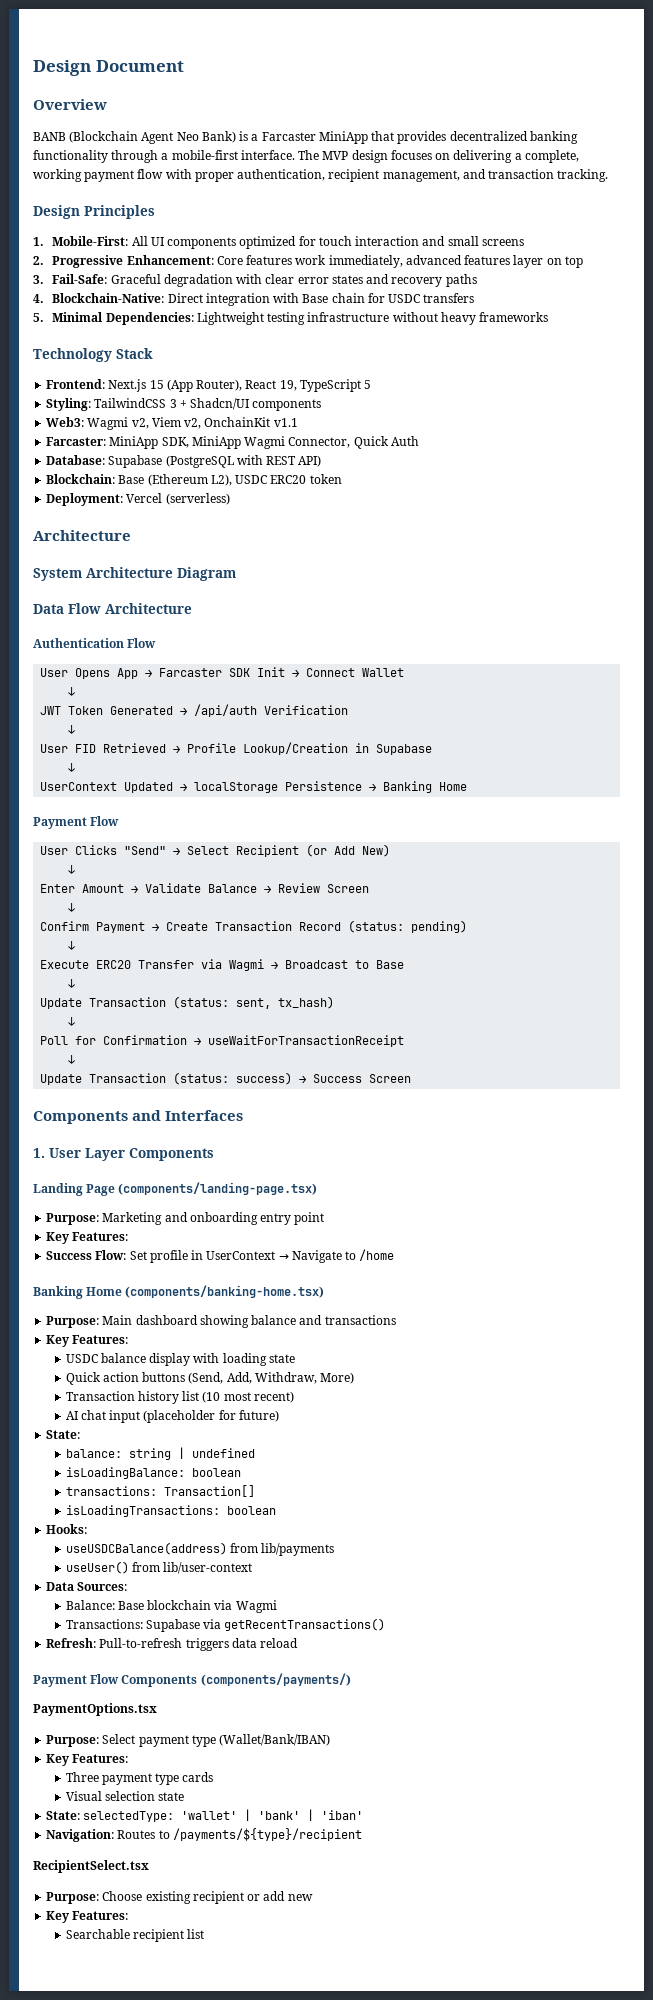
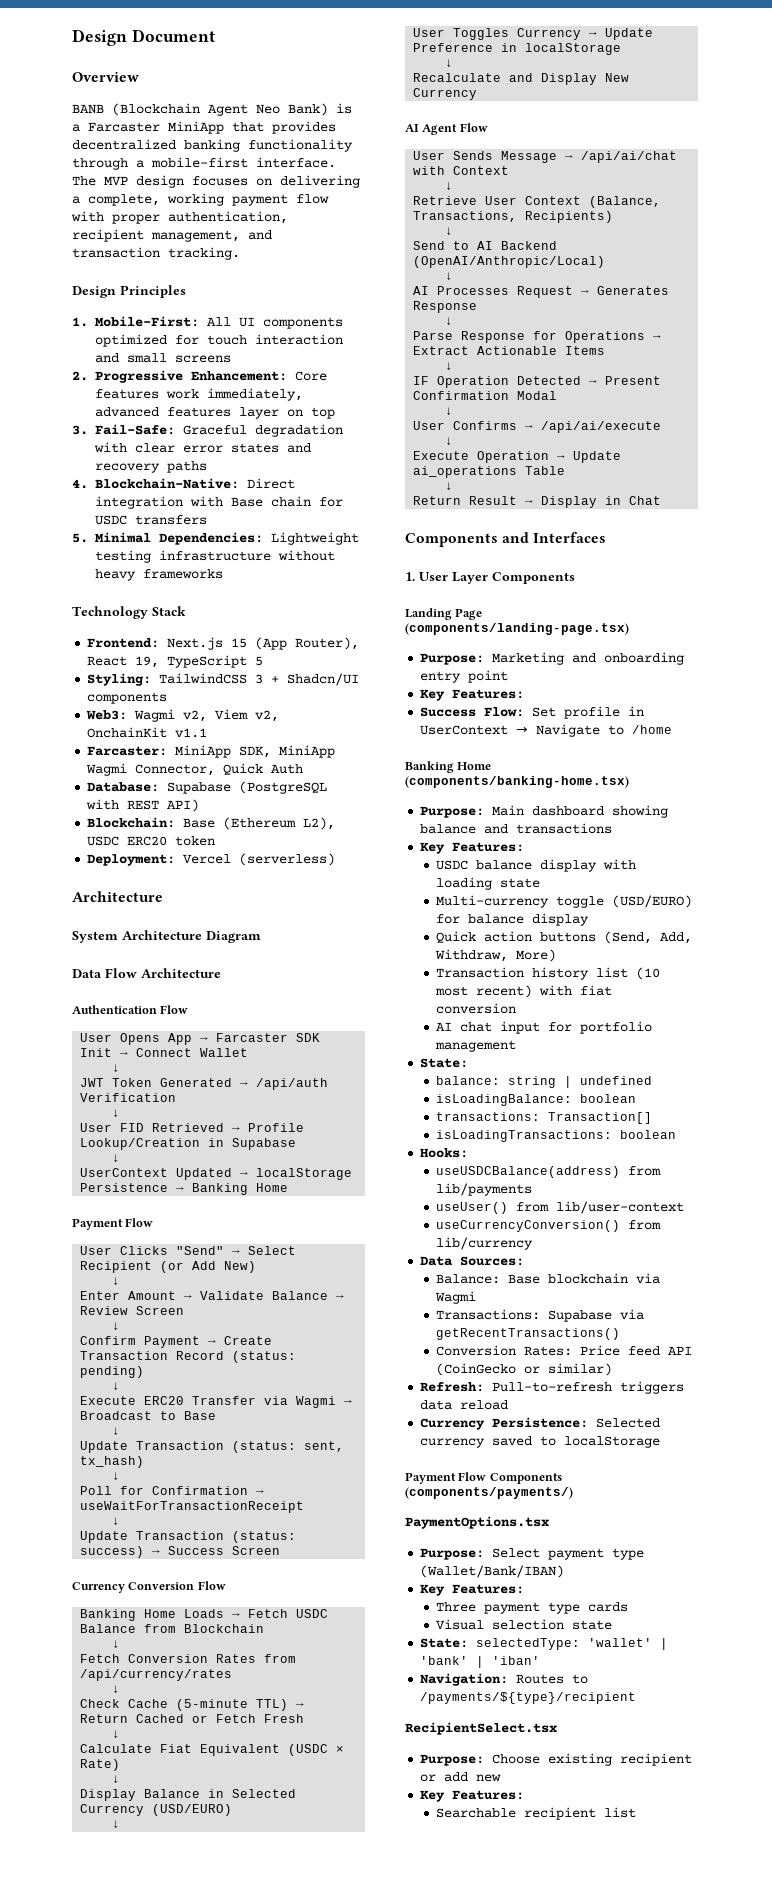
+ Currency Conversion Flow
+ Banking Home Loads → Fetch USDC Balance from Blockchain
+ ↓
+ Fetch Conversion Rates from /api/currency/rates
+ ↓
+ Check Cache (5-minute TTL) → Return Cached or Fetch Fresh
+ ↓
+ Calculate Fiat Equivalent (USDC × Rate)
+ ↓
+ Display Balance in Selected Currency (USD/EURO)
+ ↓
+ User Toggles Currency → Update Preference in localStorage
+ ↓
+ Recalculate and Display New Currency
+ AI Agent Flow
+ User Sends Message → /api/ai/chat with Context
+ ↓
+ Retrieve User Context (Balance, Transactions, Recipients)
+ ↓
+ Send to AI Backend (OpenAI/Anthropic/Local)
+ ↓
+ AI Processes Request → Generates Response
+ ↓
+ Parse Response for Operations → Extract Actionable Items
+ ↓
+ IF Operation Detected → Present Confirmation Modal
+ ↓
+ User Confirms → /api/ai/execute
+ ↓
+ Execute Operation → Update ai_operations Table
+ ↓
+ Return Result → Display in Chat
+ Multi-currency toggle (USD/EURO) for balance display
- Transaction history list (10 most recent)
+ Transaction history list (10 most recent) with fiat conversion
- AI chat input (placeholder for future)
+ AI chat input for portfolio management
+ useCurrencyConversion() from lib/currency
+ Conversion Rates: Price feed API (CoinGecko or similar)
+ Currency Persistence: Selected currency saved to localStorage

